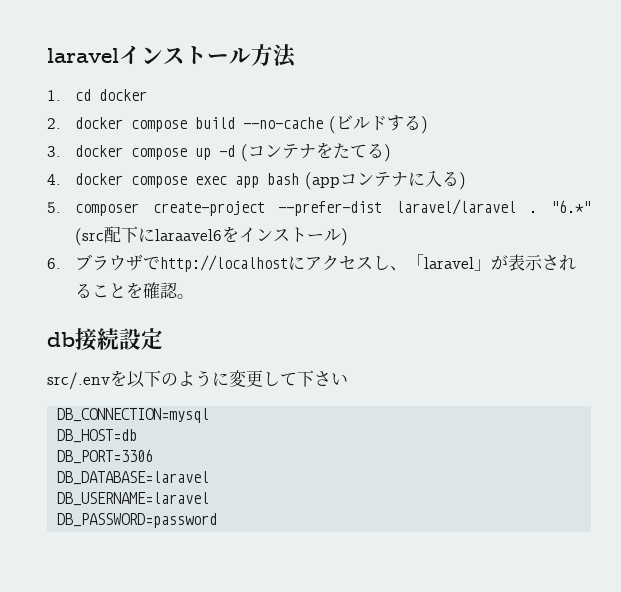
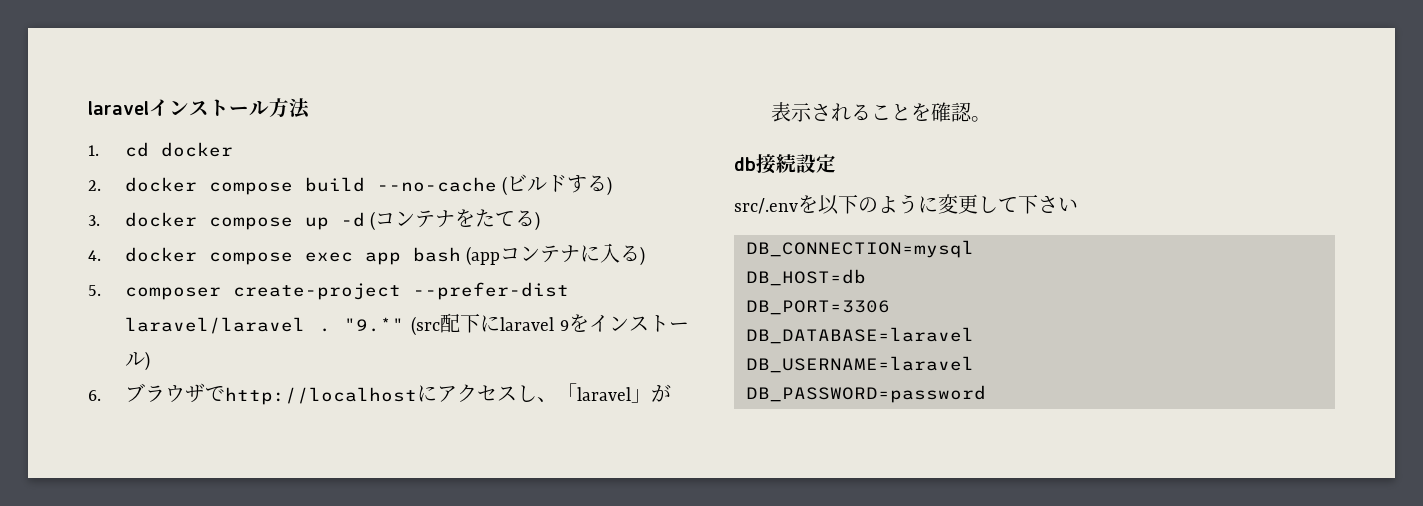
- "6.*" (src配下にlaraavel6をインストール)
+ "9.*" (src配下にlaravel 9をインストール)

